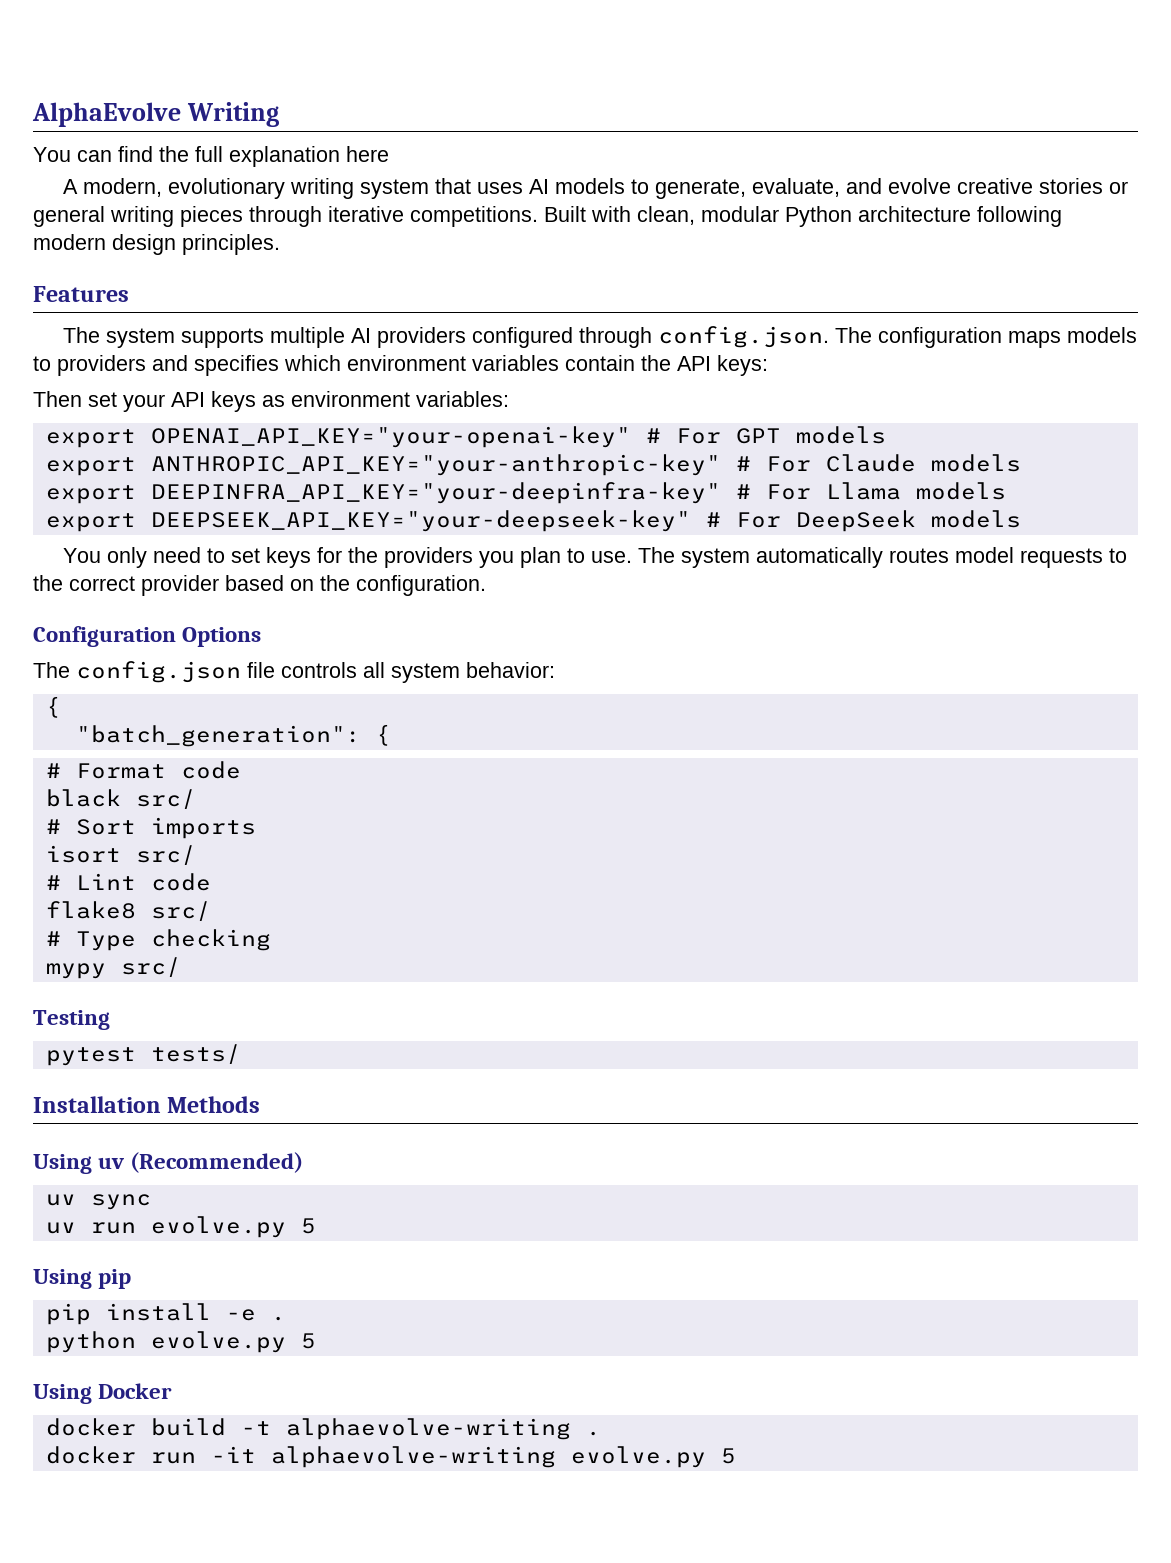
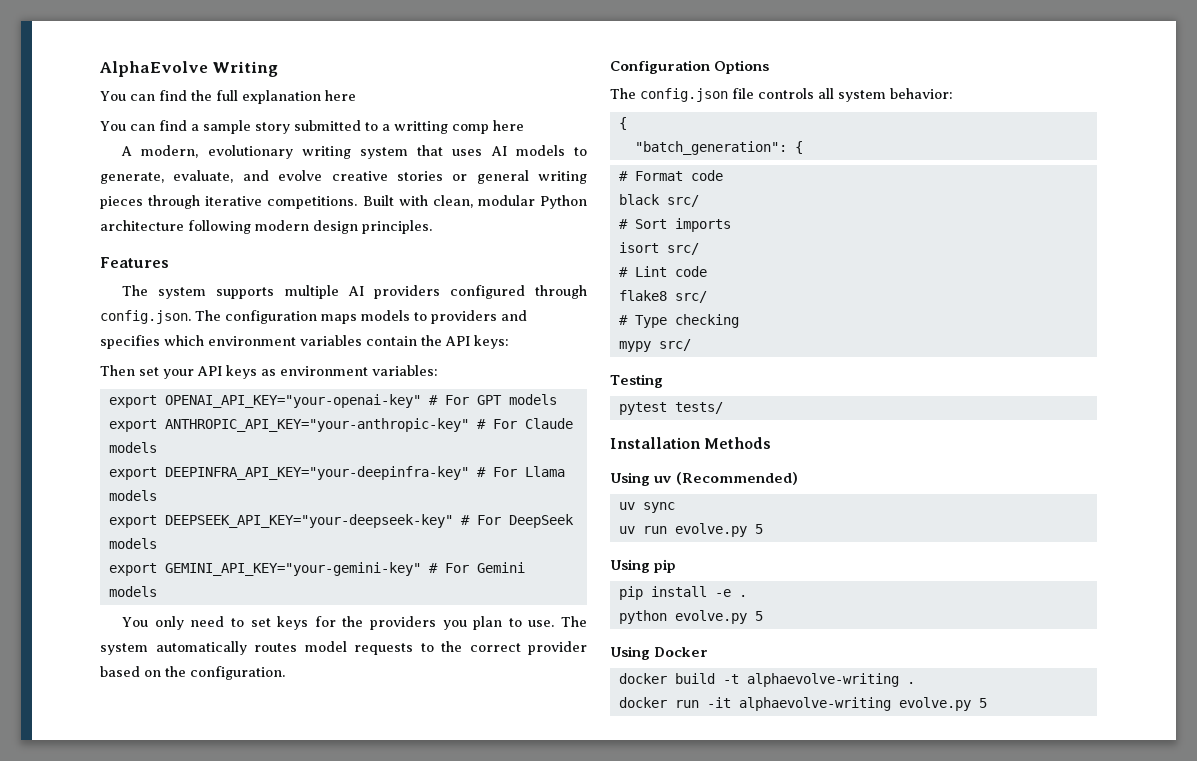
+ You can find a sample story submitted to a writting comp here
+ export GEMINI_API_KEY="your-gemini-key" # For Gemini models

